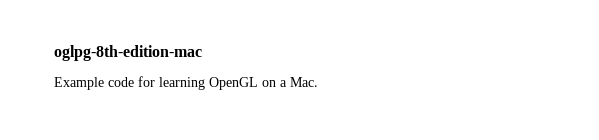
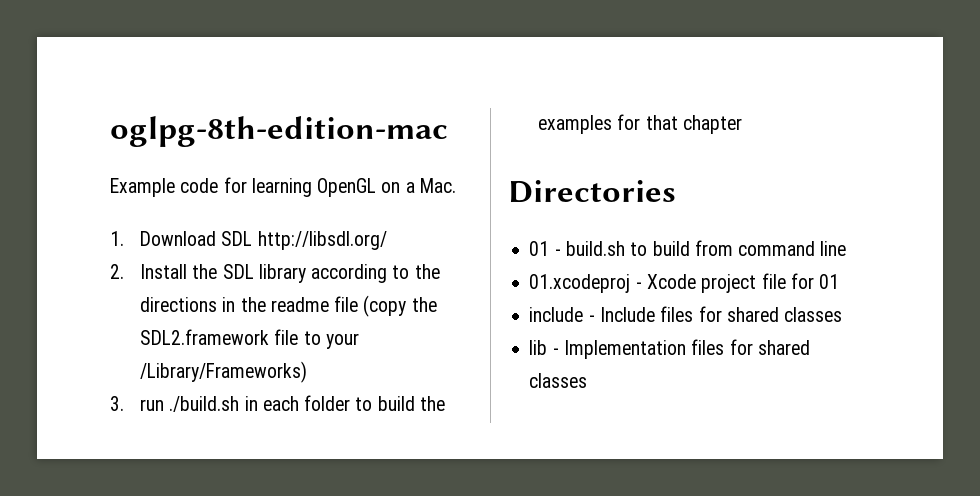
+ 1. Download SDL http://libsdl.org/
+ 2. Install the SDL library according to the directions in the readme file (copy the SDL2.framework file to your /Library/Frameworks)
+ 3. run ./build.sh in each folder to build the examples for that chapter
+ Directories
+ 01 - build.sh to build from command line
+ 01.xcodeproj - Xcode project file for 01
+ include - Include files for shared classes
+ lib - Implementation files for shared classes

